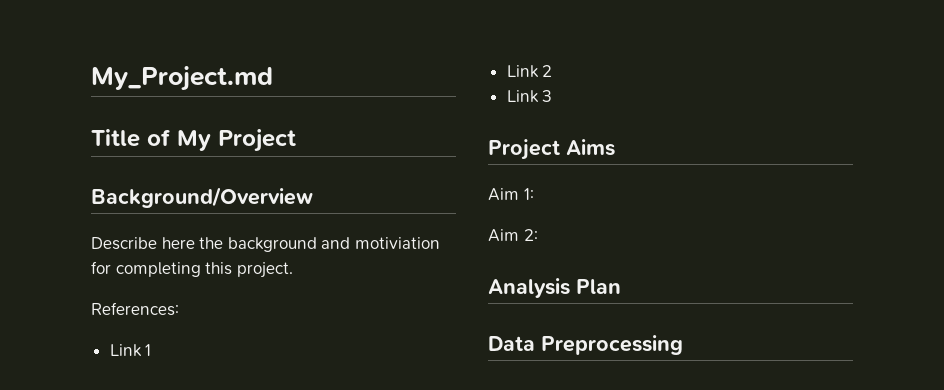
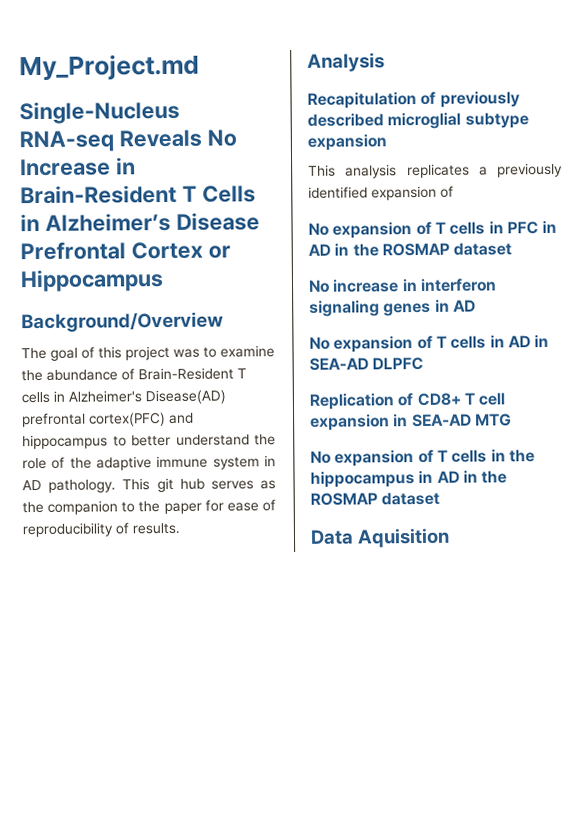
- Title of My Project
+ Single-Nucleus RNA-seq Reveals No Increase in Brain-Resident T Cells in Alzheimer’s Disease Prefrontal Cortex or Hippocampus
  Background/Overview
- Describe here the background and motiviation for completing this project.
- References:
- Link 1
- Link 2
- Link 3
- Project Aims
- Aim 1:
- Aim 2:
- Analysis Plan
+ The goal of this project was to examine the abundance of Brain-Resident T cells in Alzheimer's Disease(AD) prefrontal cortex(PFC) and hippocampus to better understand the role of the adaptive immune system in AD pathology. This git hub serves as the companion to the paper for ease of reproducibility of results.
+ Analysis
+ Recapitulation of previously described microglial subtype expansion
+ This analysis replicates a previously identified expansion of
+ No expansion of T cells in PFC in AD in the ROSMAP dataset
+ No increase in interferon signaling genes in AD
+ No expansion of T cells in AD in SEA-AD DLPFC
+ Replication of CD8+ T cell expansion in SEA-AD MTG
+ No expansion of T cells in the hippocampus in AD in the ROSMAP dataset
- Data Preprocessing
+ Data Aquisition

